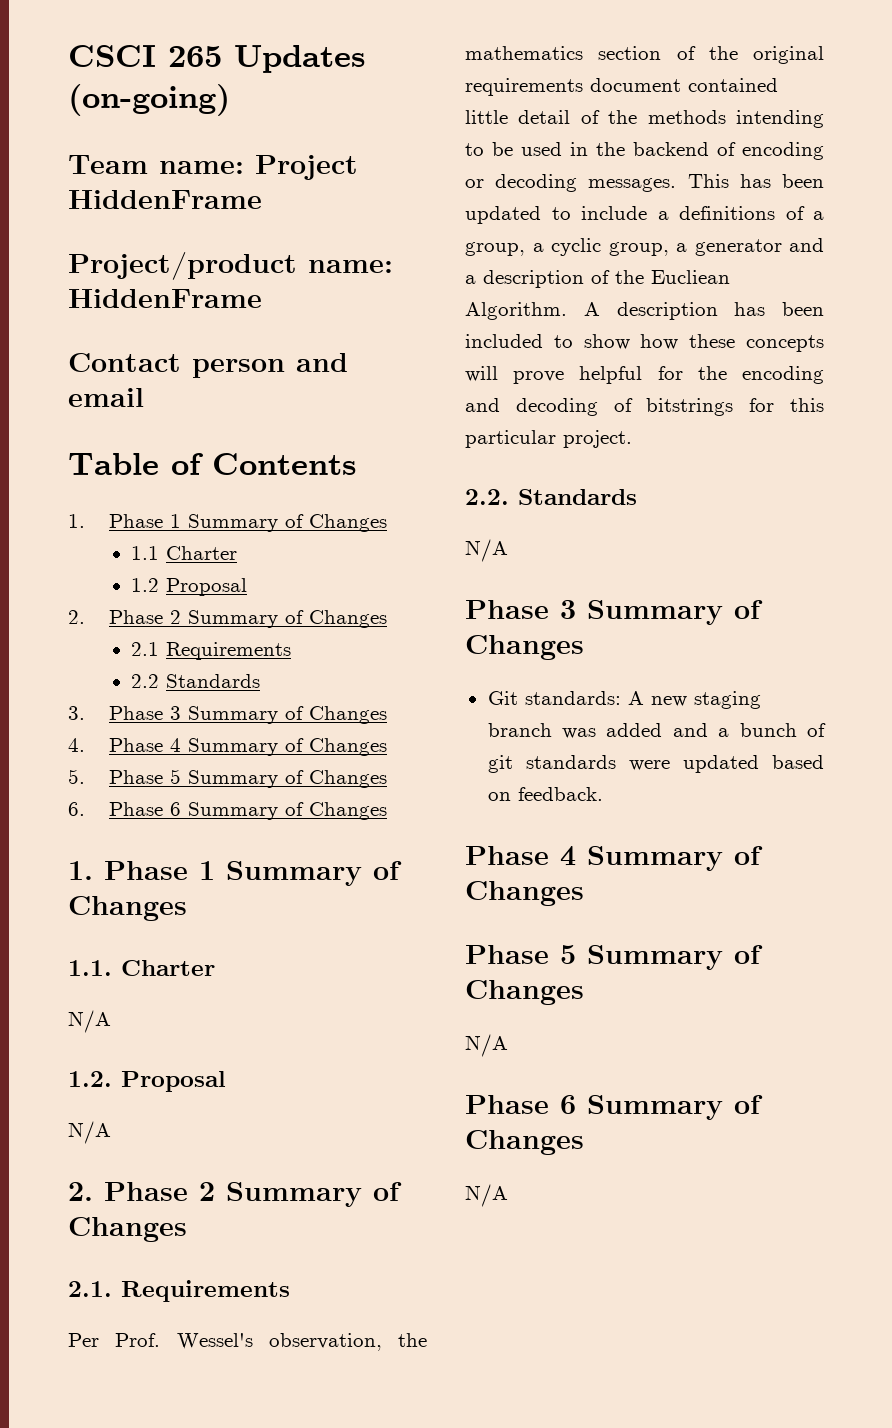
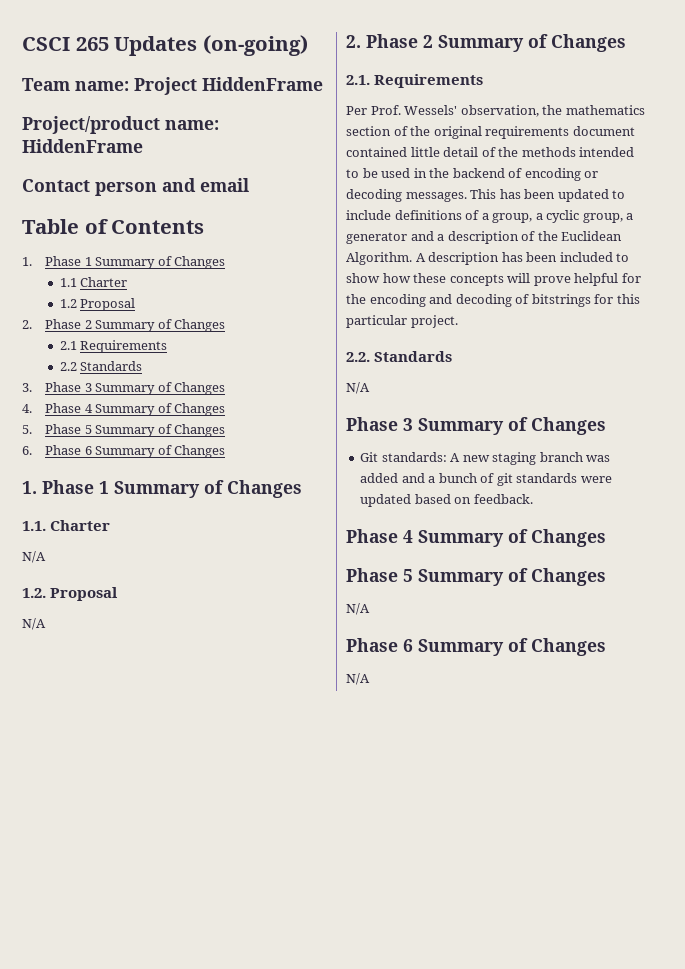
- Per Prof. Wessel's observation, the mathematics section of the original requirements document contained little detail of the methods intending to be used in the backend of encoding or decoding messages.
+ Per Prof. Wessels' observation, the mathematics section of the original requirements document contained little detail of the methods intended to be used in the backend of encoding or decoding messages.
- This has been updated to include a definitions of a group, a cyclic group, a generator and a description of the Eucliean Algorithm.
+ This has been updated to include definitions of a group, a cyclic group, a generator and a description of the Euclidean Algorithm.

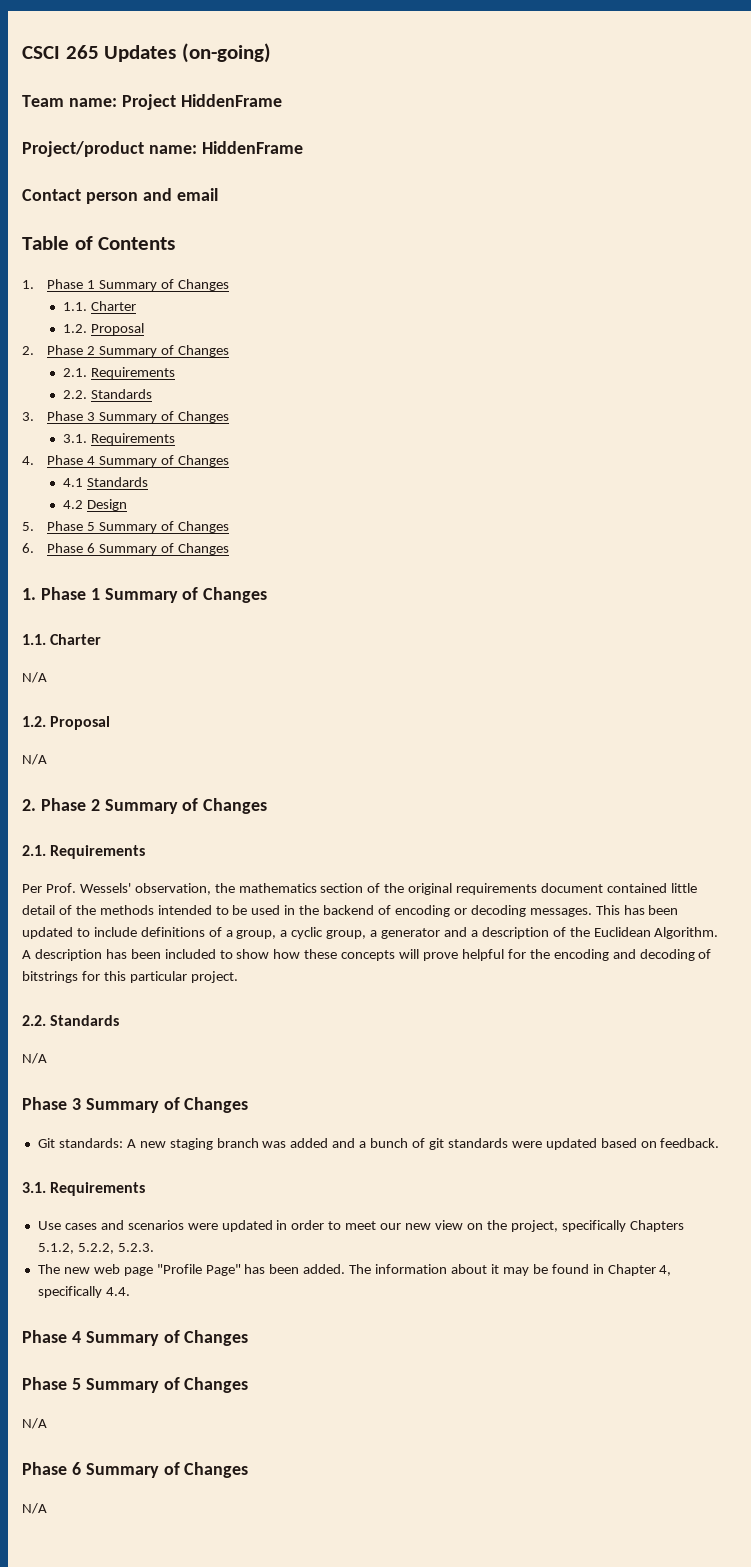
  Table of Contents
  1. Phase 1 Summary of Changes
- 1.1 Charter
- 1.2 Proposal
+ 1.1. Charter
+ 1.2. Proposal
  2. Phase 2 Summary of Changes
- 2.1 Requirements
- 2.2 Standards
+ 2.1. Requirements
+ 2.2. Standards
  3. Phase 3 Summary of Changes
+ 3.1. Requirements
+ 4.1 Standards
+ 4.2 Design
  Git standards: A new staging branch was added and a bunch of git standards were updated based on feedback.
+ 3.1. Requirements
+ Use cases and scenarios were updated in order to meet our new view on the project, specifically Chapters 5.1.2, 5.2.2, 5.2.3.
+ The new web page "Profile Page" has been added. The information about it may be found in Chapter 4, specifically 4.4.

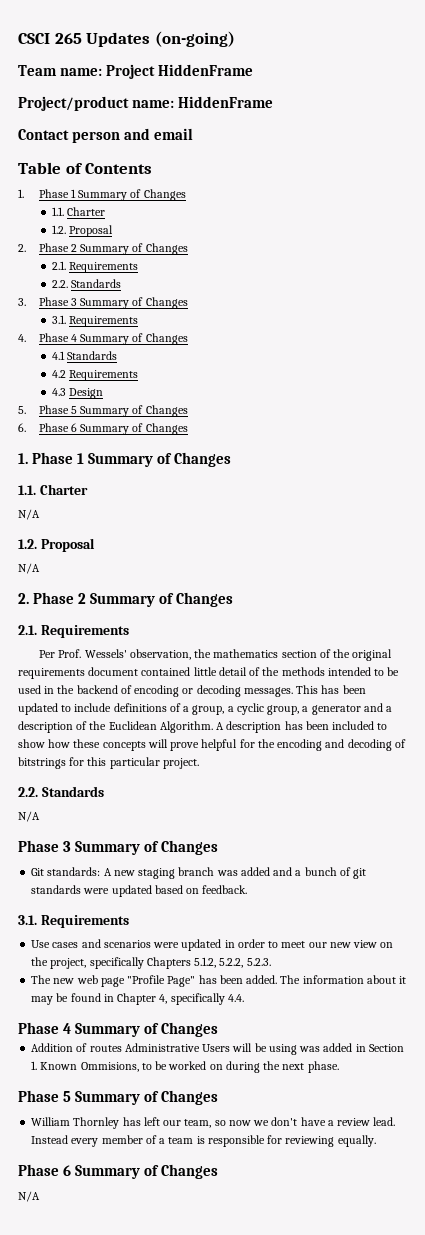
- 4.2 Design
+ 4.2 Requirements
+ 4.3 Design
  The information about it may be found in Chapter 4, specifically 4.4.
  Phase 4 Summary of Changes
+ Addition of routes Administrative Users will be using was added in Section 1. Known Ommisions, to be worked on during the next phase.
  Phase 5 Summary of Changes
- N/A
+ William Thornley has left our team, so now we don't have a review lead. Instead every member of a team is responsible for reviewing equally.

